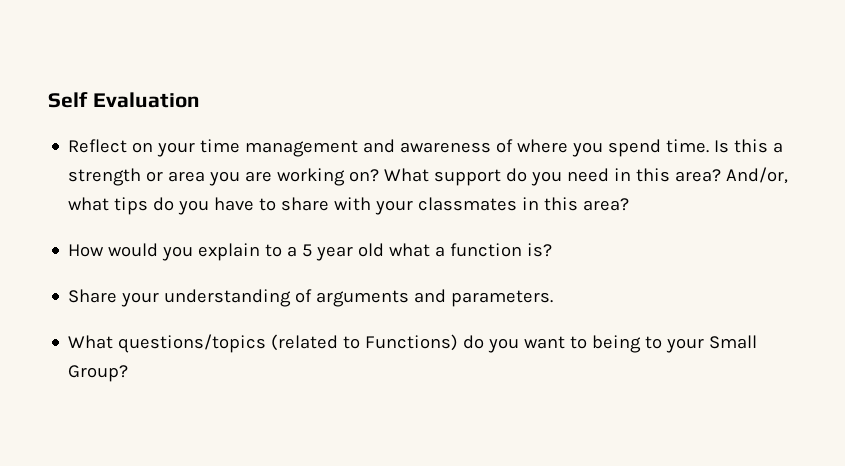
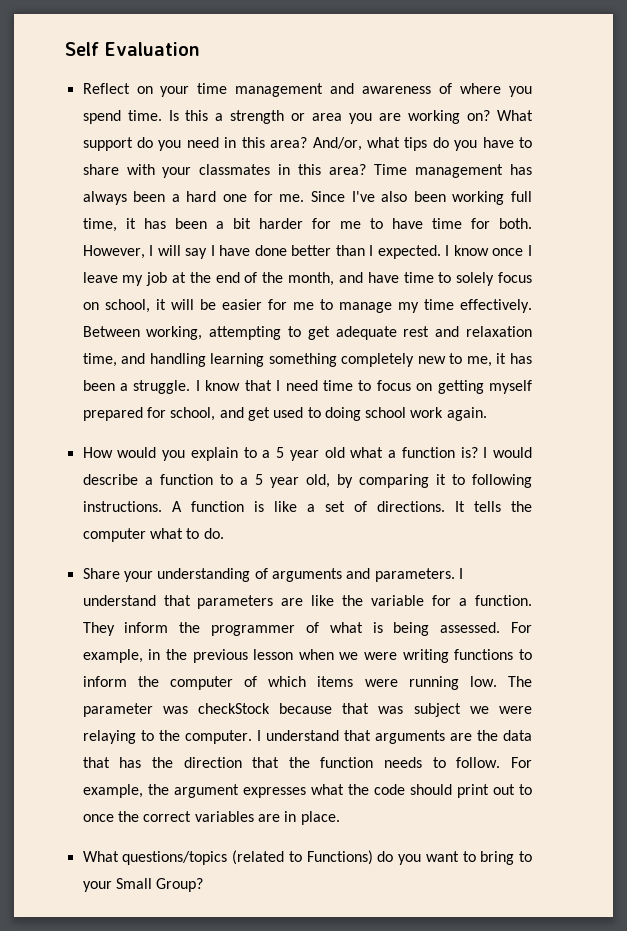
+ Time management has always been a hard one for me. Since I've also been working full time, it has been a bit harder for me to have time for both. However, I will say I have done better than I expected. I know once I leave my job at the end of the month, and have time to solely focus on school, it will be easier for me to manage my time effectively. Between working, attempting to get adequate rest and relaxation time, and handling learning something completely new to me, it has been a struggle. I know that I need time to focus on getting myself prepared for school, and get used to doing school work again.
+ I would describe a function to a 5 year old, by comparing it to following instructions. A function is like a set of directions. It tells the computer what to do.
+ I understand that parameters are like the variable for a function. They inform the programmer of what is being assessed. For example, in the previous lesson when we were writing functions to inform the computer of which items were running low. The parameter was checkStock because that was subject we were relaying to the computer. I understand that arguments are the data that has the direction that the function needs to follow. For example, the argument expresses what the code should print out to once the correct variables are in place.
- What questions/topics (related to Functions) do you want to being to your Small Group?
+ What questions/topics (related to Functions) do you want to bring to your Small Group?

